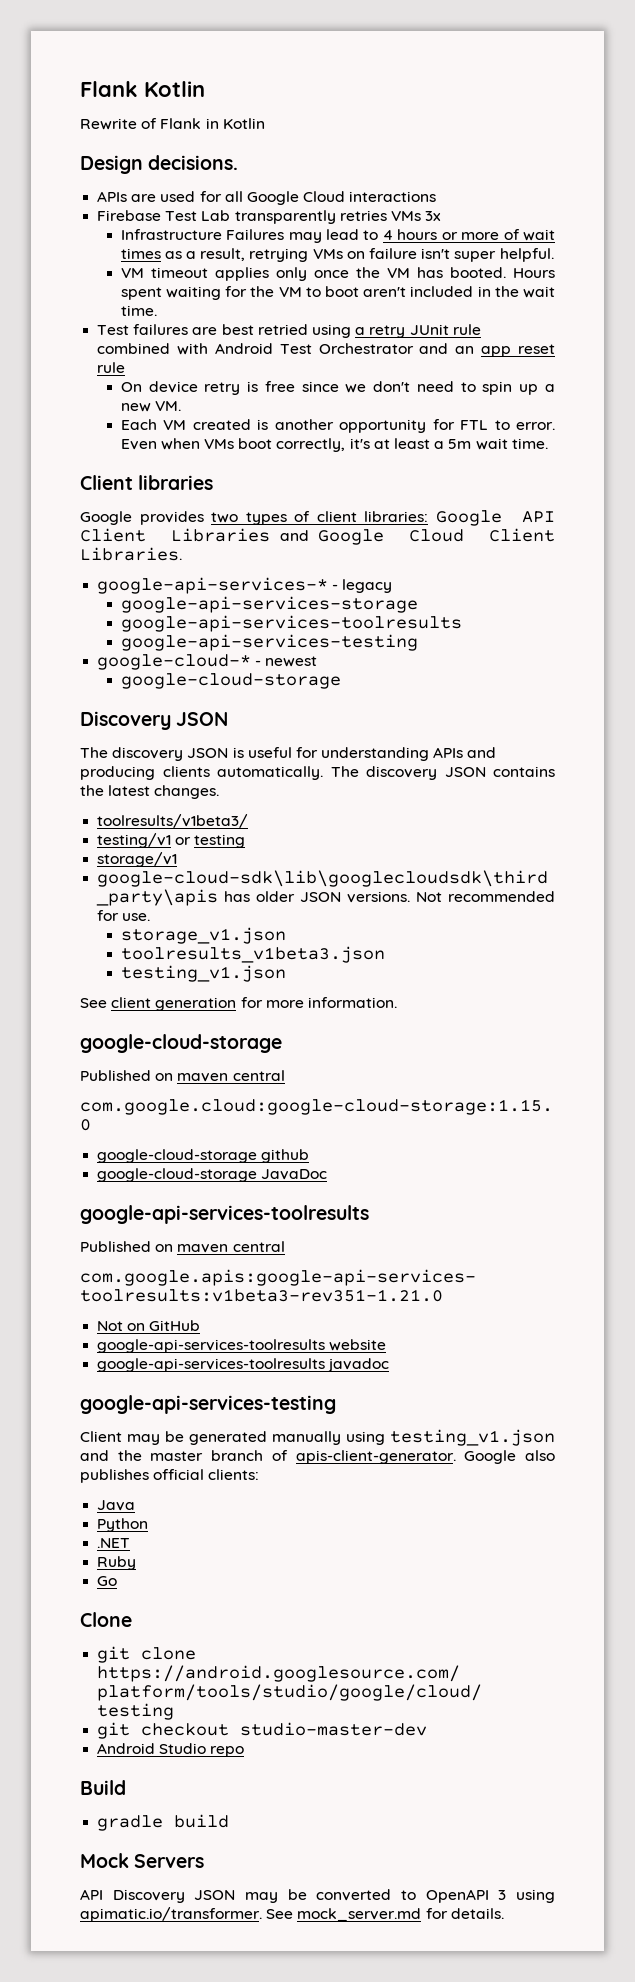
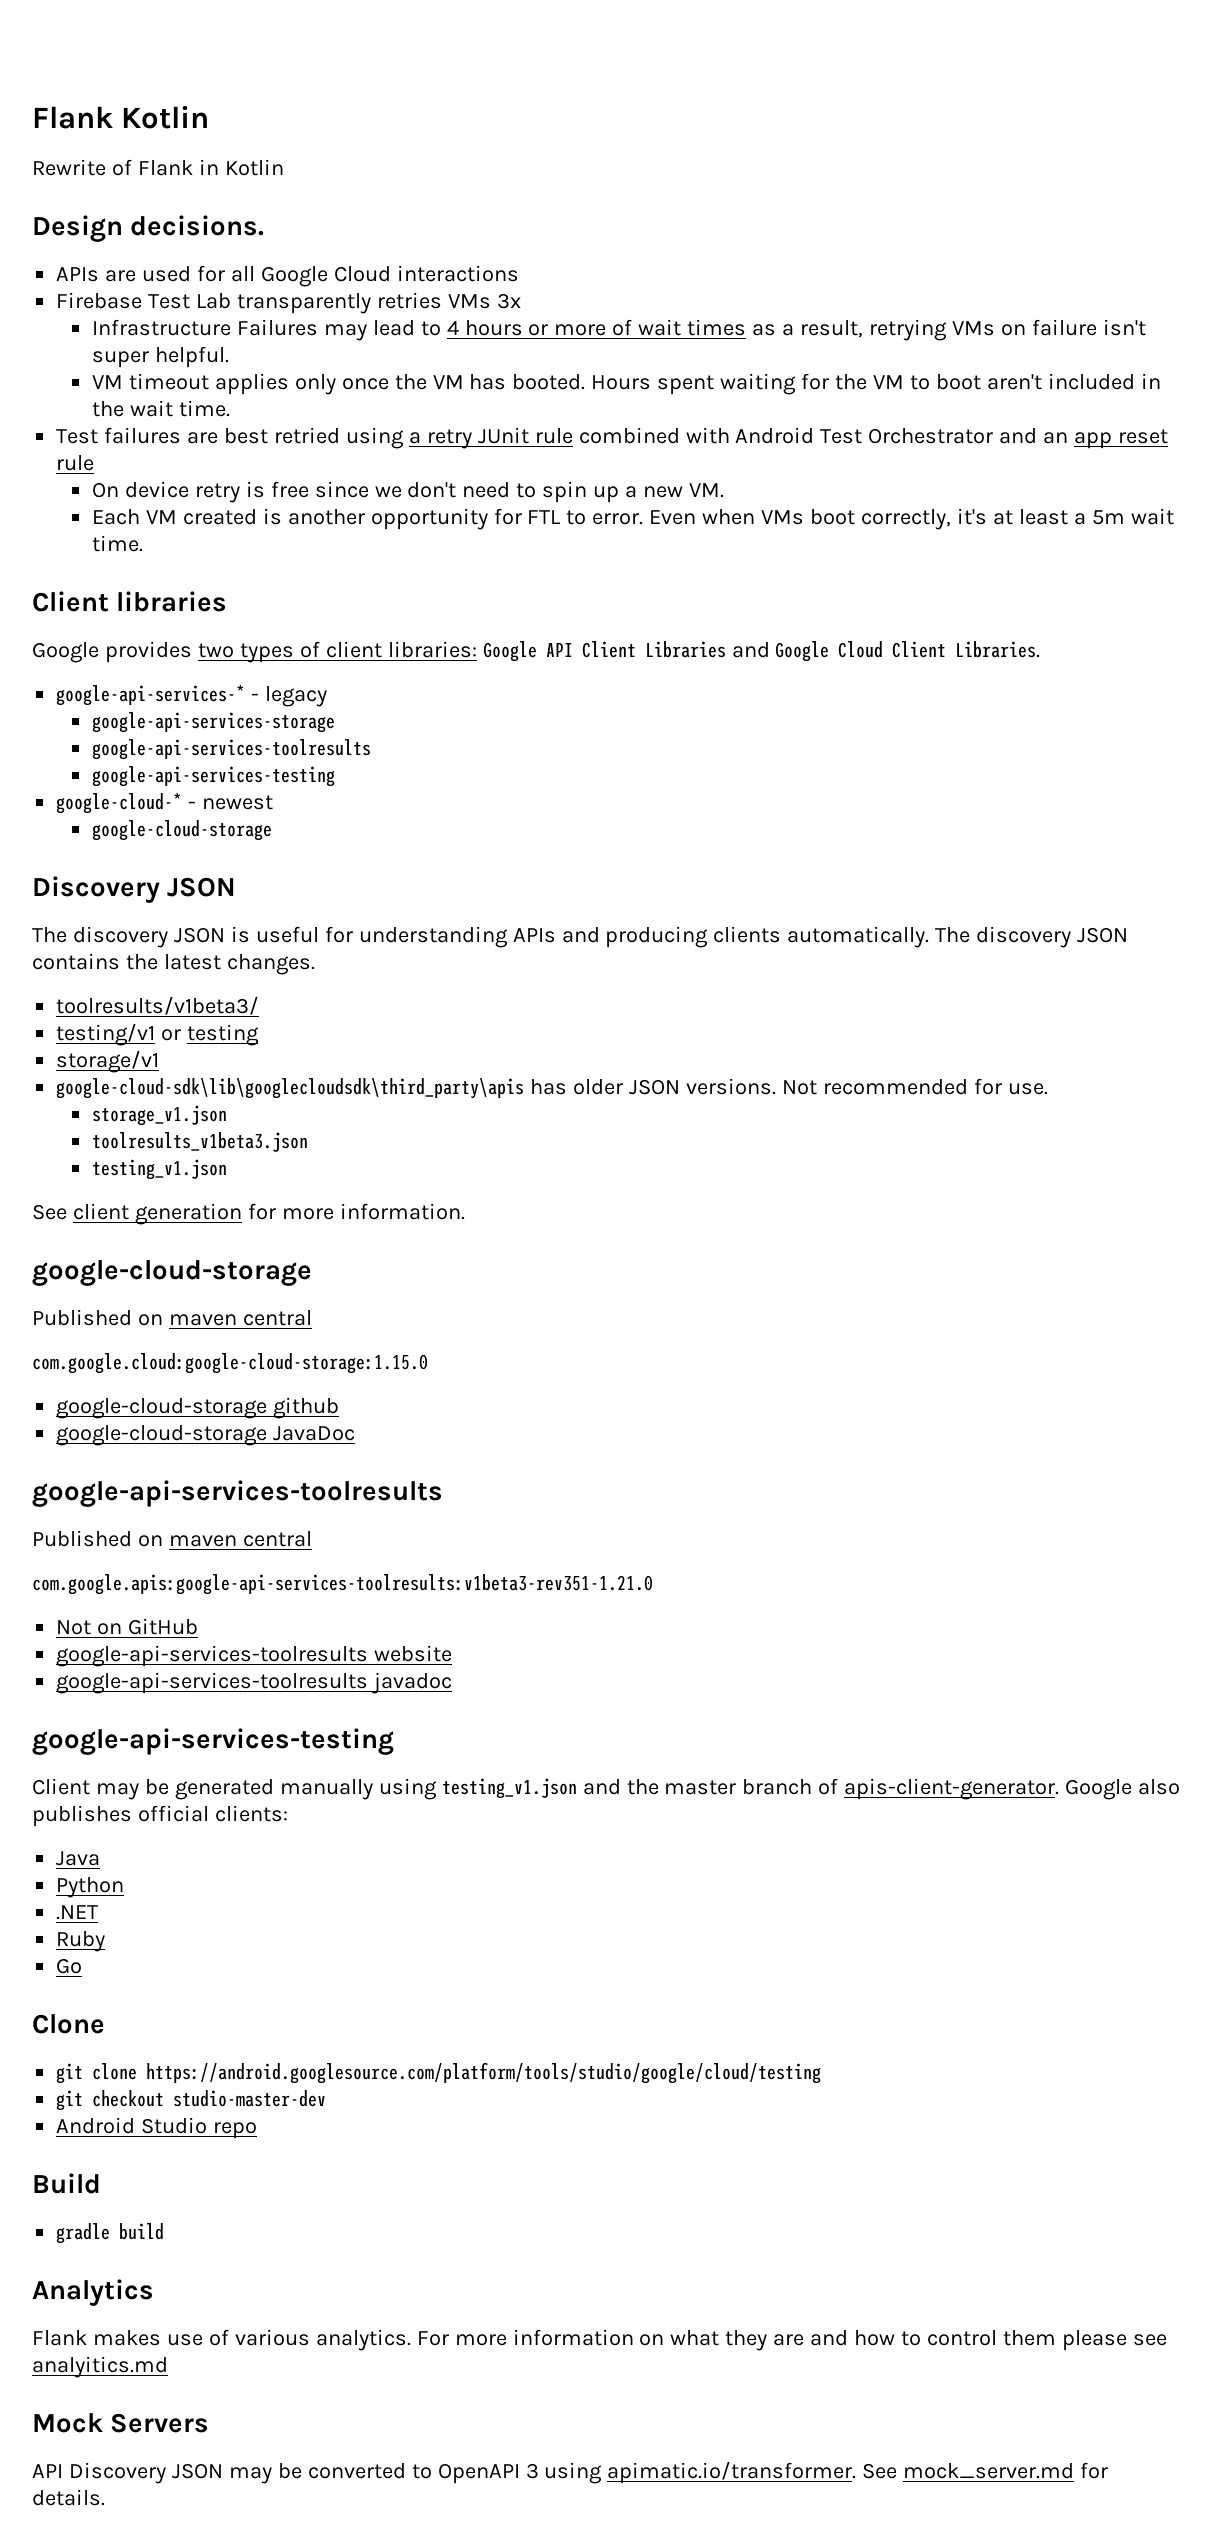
+ Analytics
+ Flank makes use of various analytics. For more information on what they are and how to control them please see analyitics.md

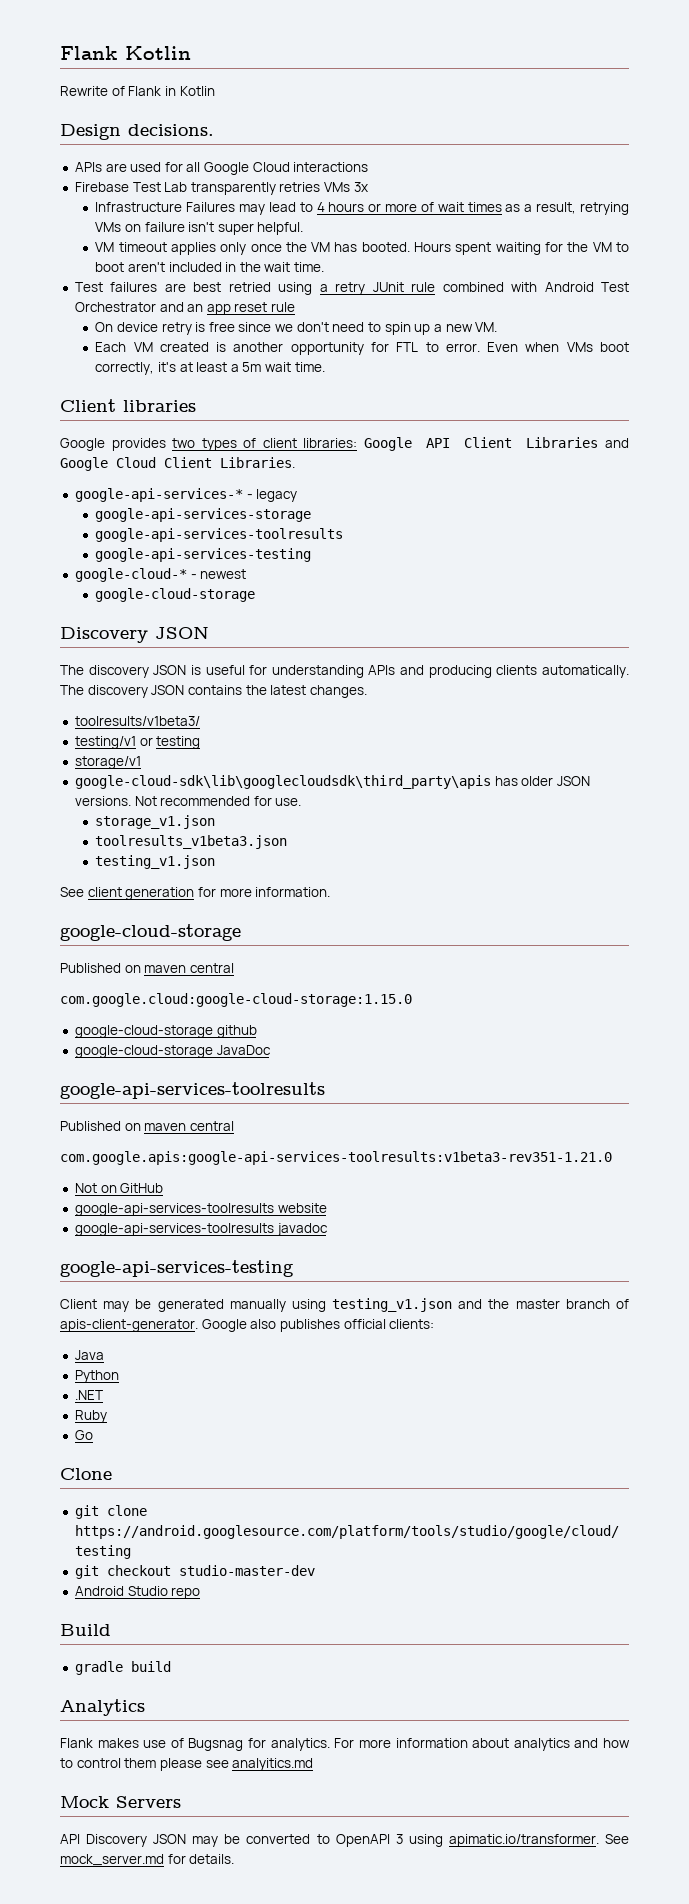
- Flank makes use of various analytics.
+ Flank makes use of Bugsnag for analytics.
- For more information on what they are and how to control them please see analyitics.md
+ For more information about analytics and how to control them please see analyitics.md

